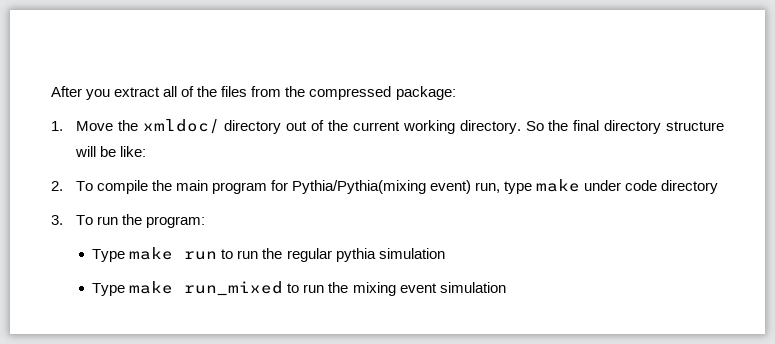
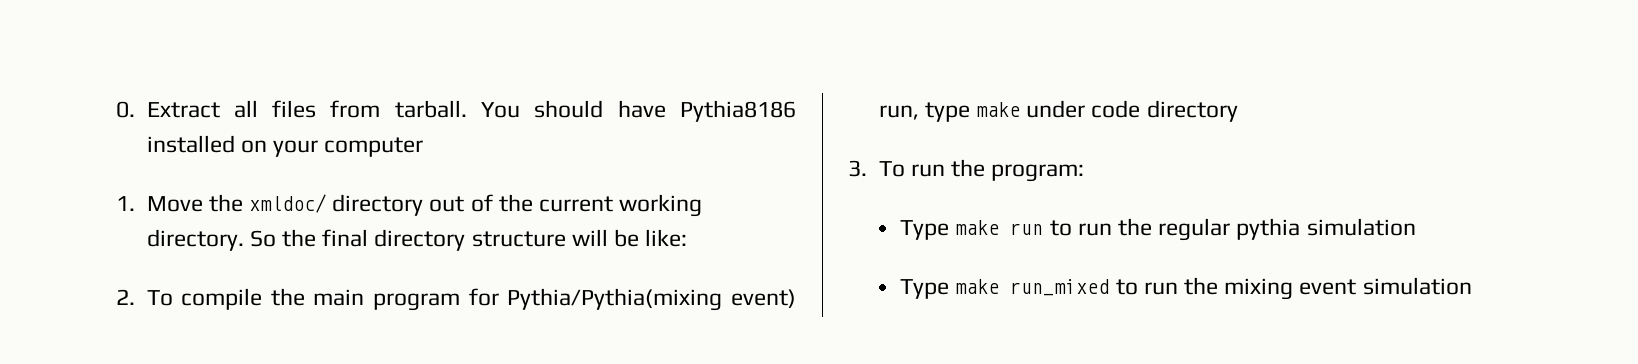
- After you extract all of the files from the compressed package:
+ 0. Extract all files from tarball. You should have Pythia8186 installed on your computer

